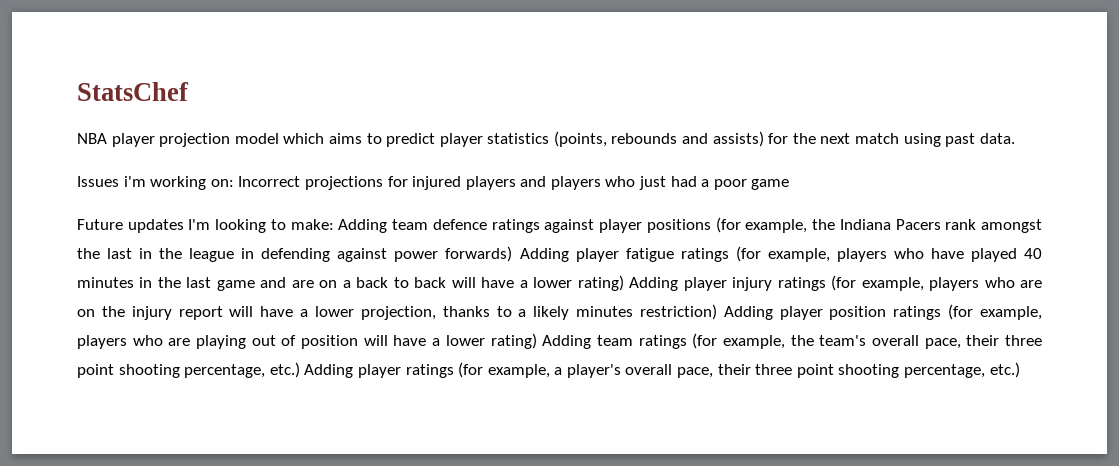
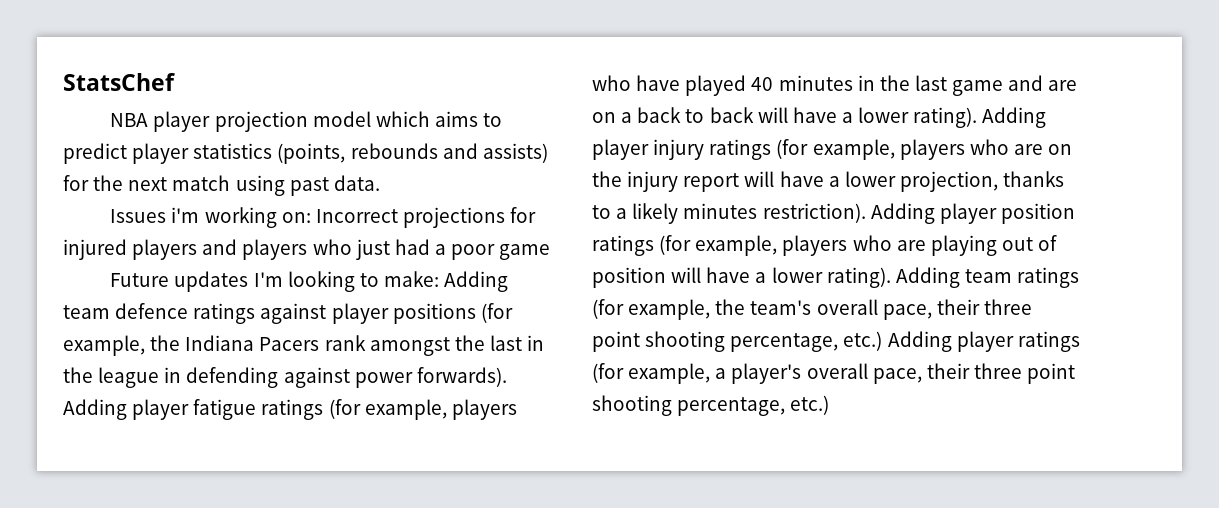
- Adding team defence ratings against player positions (for example, the Indiana Pacers rank amongst the last in the league in defending against power forwards) Adding player fatigue ratings (for example, players who have played 40 minutes in the last game and are on a back to back will have a lower rating) Adding player injury ratings (for example, players who are on the injury report will have a lower projection, thanks to a likely minutes restriction) Adding player position ratings (for example, players who are playing out of position will have a lower rating) Adding team ratings (for example, the team's overall pace, their three point shooting percentage, etc.) Adding player ratings (for example, a player's overall pace, their three point shooting percentage, etc.)
+ Adding team defence ratings against player positions (for example, the Indiana Pacers rank amongst the last in the league in defending against power forwards). Adding player fatigue ratings (for example, players who have played 40 minutes in the last game and are on a back to back will have a lower rating). Adding player injury ratings (for example, players who are on the injury report will have a lower projection, thanks to a likely minutes restriction). Adding player position ratings (for example, players who are playing out of position will have a lower rating). Adding team ratings (for example, the team's overall pace, their three point shooting percentage, etc.) Adding player ratings (for example, a player's overall pace, their three point shooting percentage, etc.)

